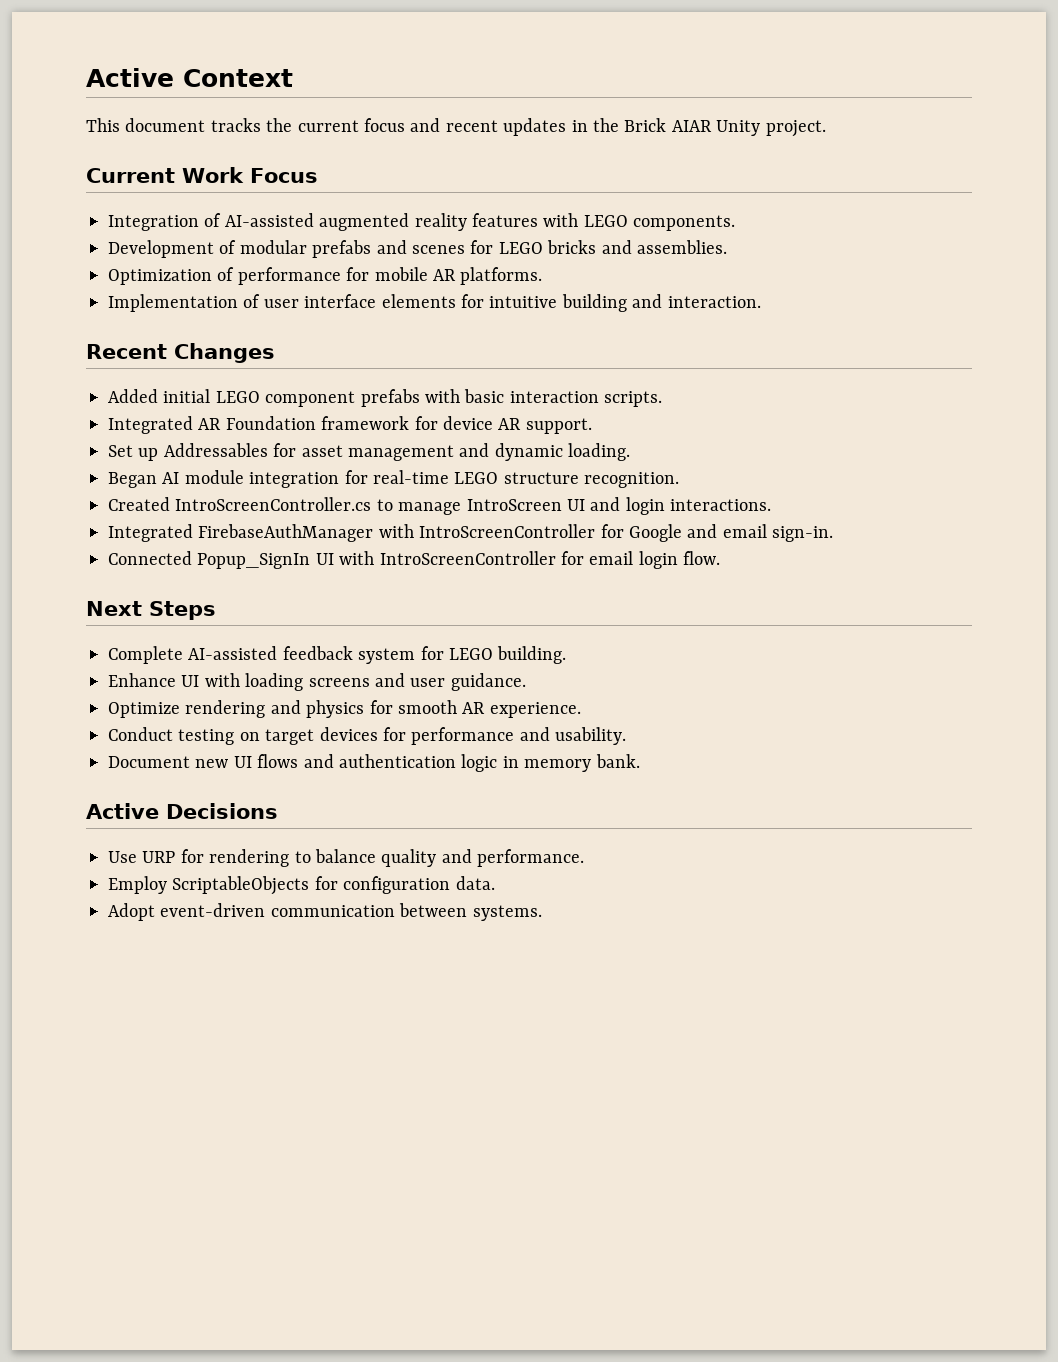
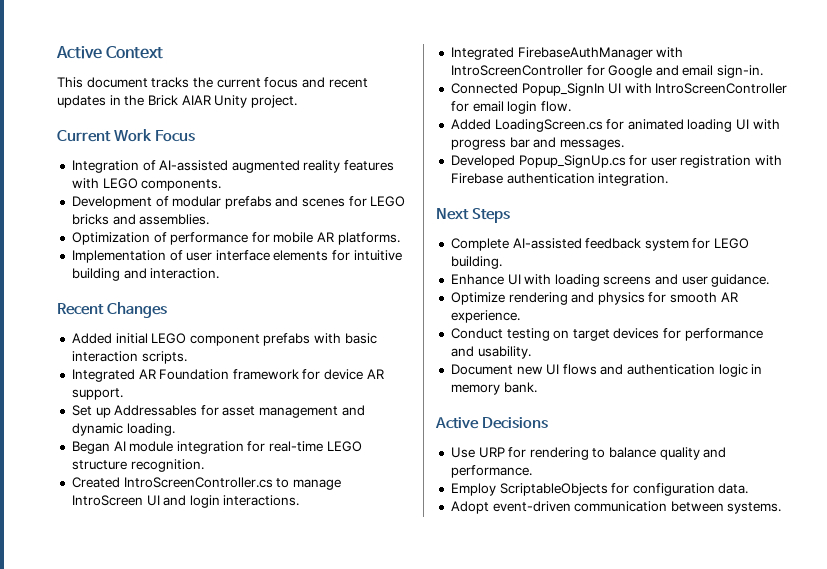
+ Added LoadingScreen.cs for animated loading UI with progress bar and messages.
+ Developed Popup_SignUp.cs for user registration with Firebase authentication integration.

